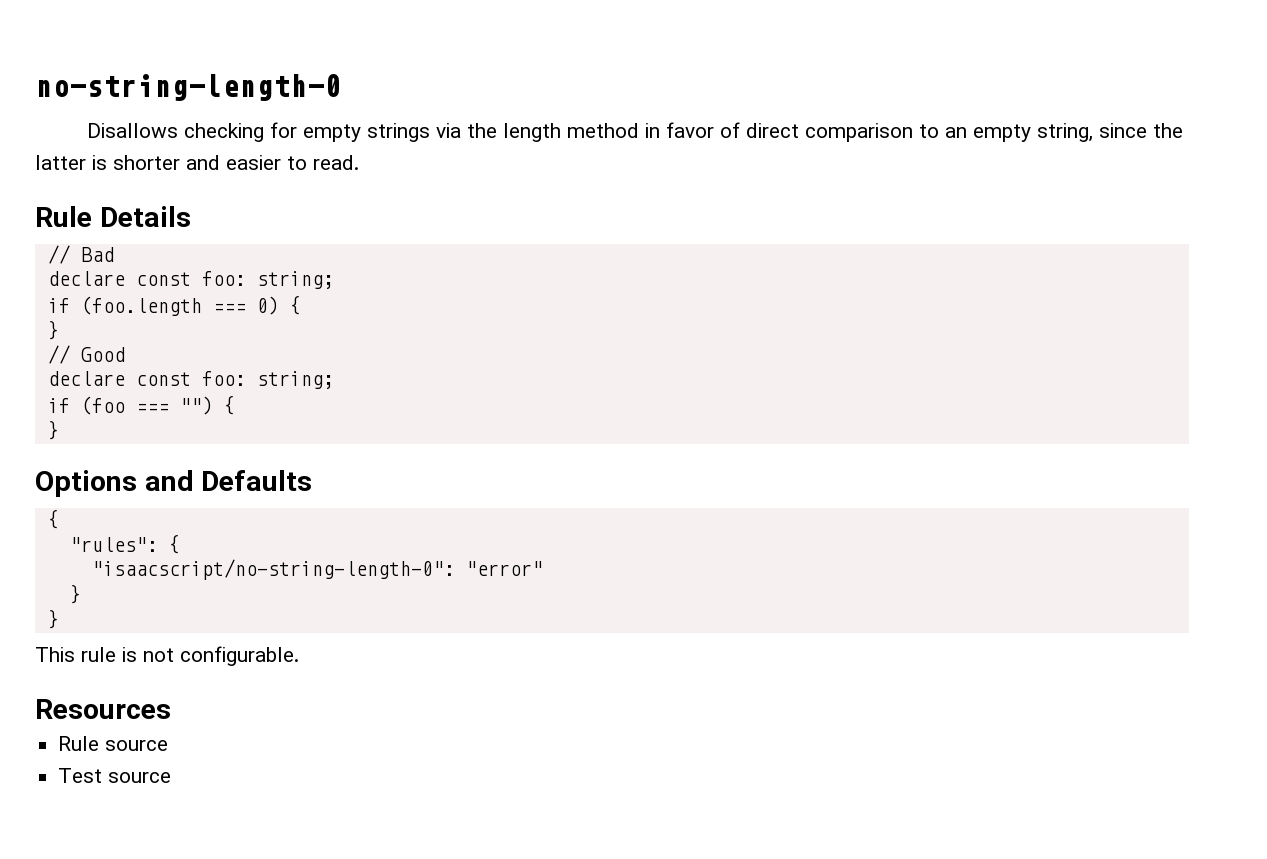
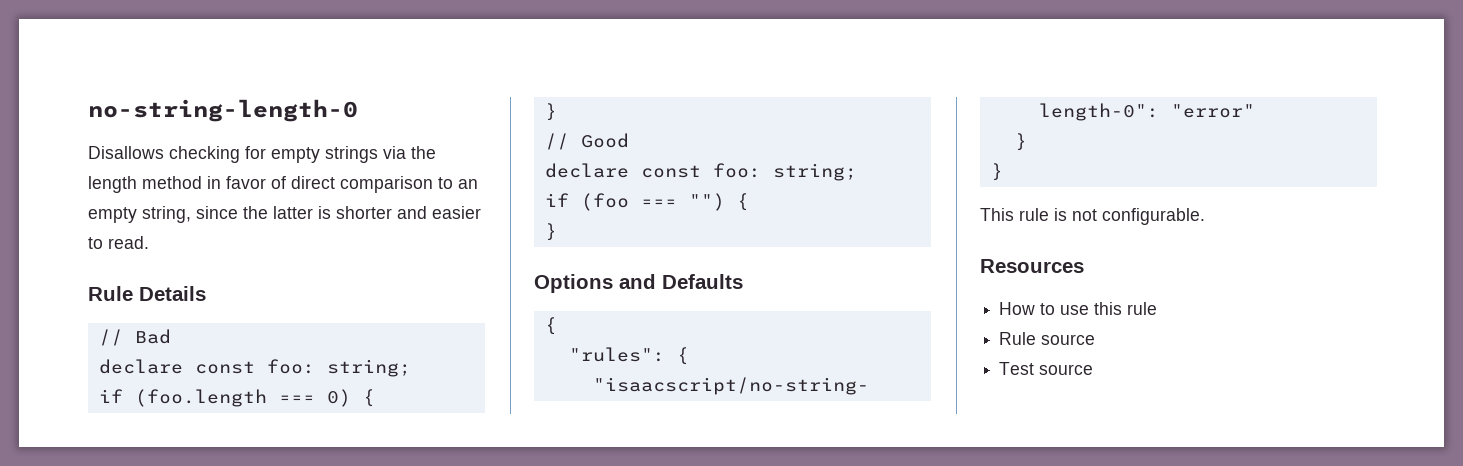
+ How to use this rule

